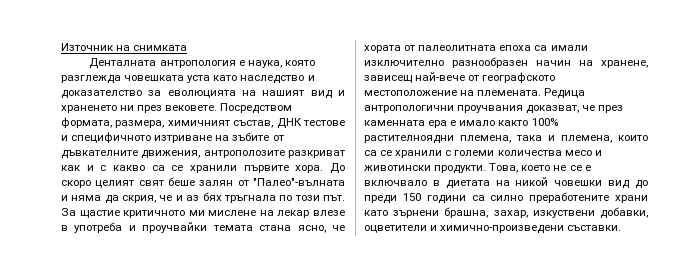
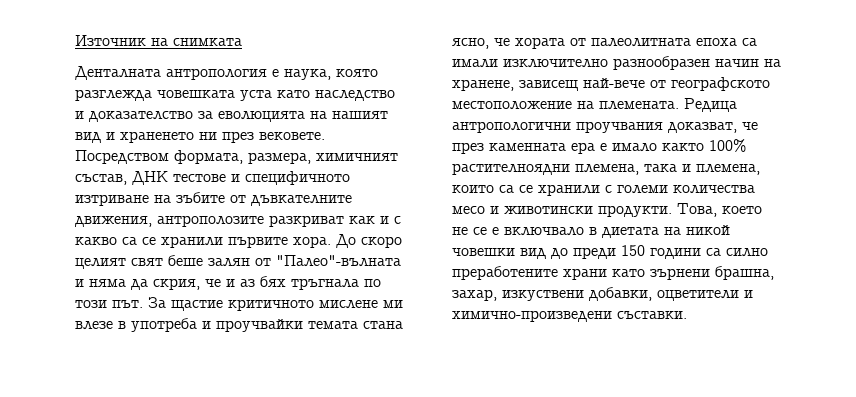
- За щастие критичното ми мислене на лекар влезе в употреба и проучвайки темата стана ясно, че хората от палеолитната епоха са имали изключително разнообразен начин на хранене, зависещ най-вече от географското местоположение на племената.
+ За щастие критичното мислене ми влезе в употреба и проучвайки темата стана ясно, че хората от палеолитната епоха са имали изключително разнообразен начин на хранене, зависещ най-вече от географското местоположение на племената.

